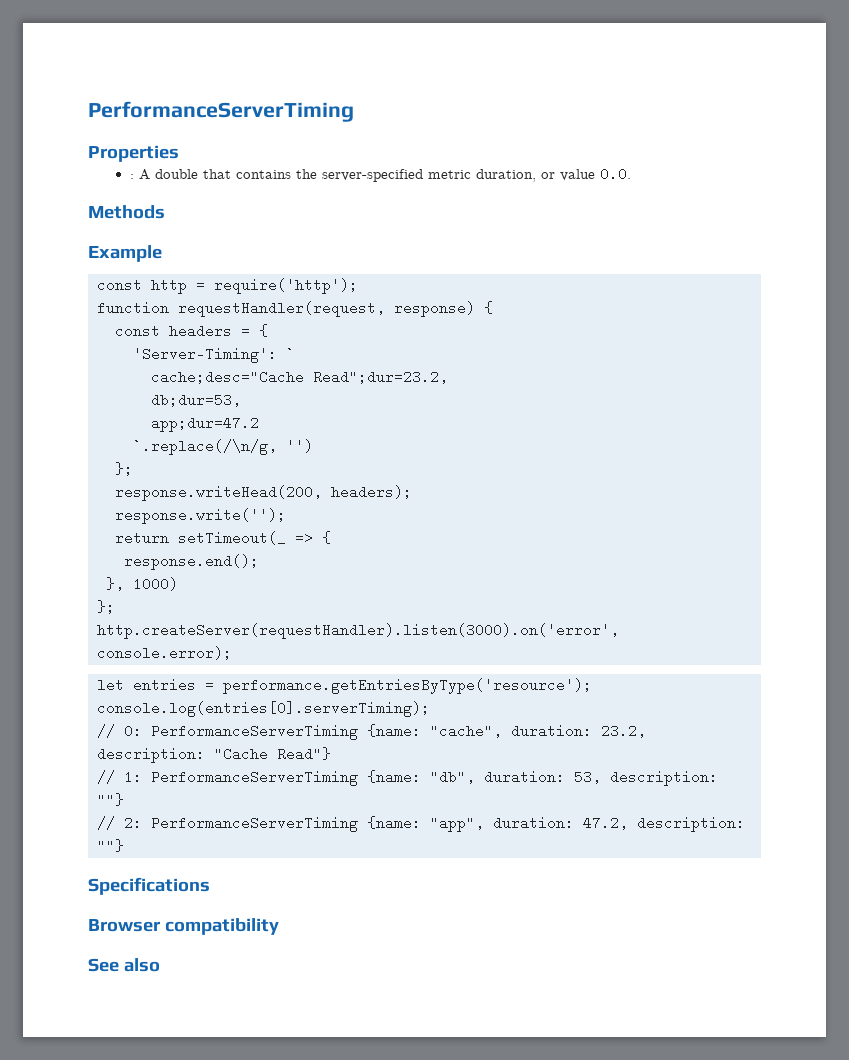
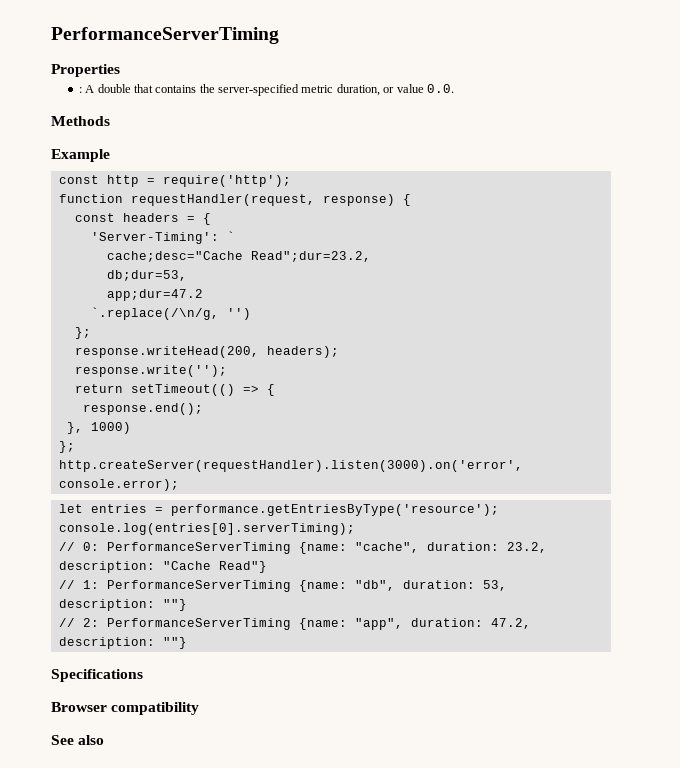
- return setTimeout(_ => {
+ return setTimeout(() => {

